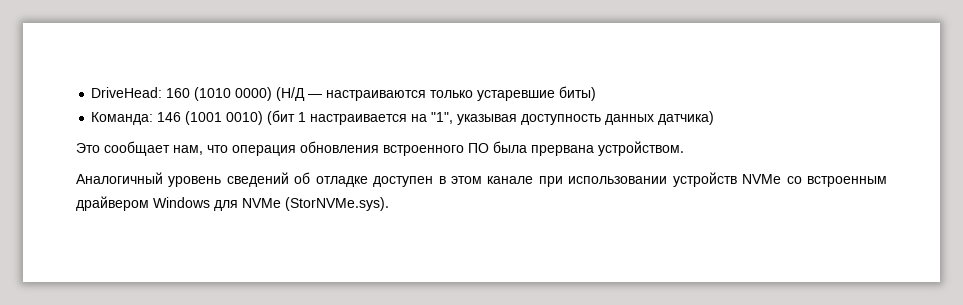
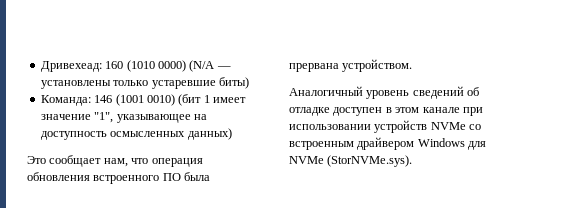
- DriveHead: 160 (1010 0000) (Н/Д — настраиваются только устаревшие биты)
+ Дривехеад: 160 (1010 0000) (N/A — установлены только устаревшие биты)
- Команда: 146 (1001 0010) (бит 1 настраивается на "1", указывая доступность данных датчика)
+ Команда: 146 (1001 0010) (бит 1 имеет значение "1", указывающее на доступность осмысленных данных)

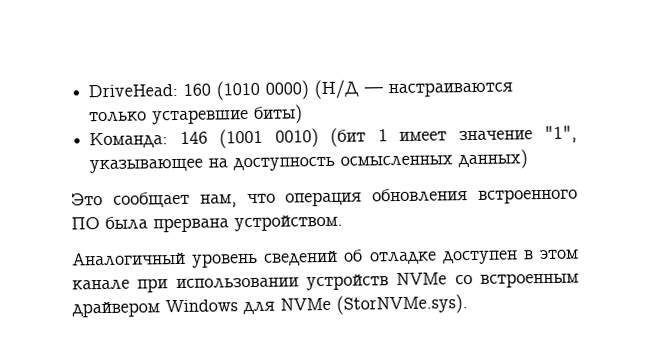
- Дривехеад: 160 (1010 0000) (N/A — установлены только устаревшие биты)
+ DriveHead: 160 (1010 0000) (Н/Д — настраиваются только устаревшие биты)

